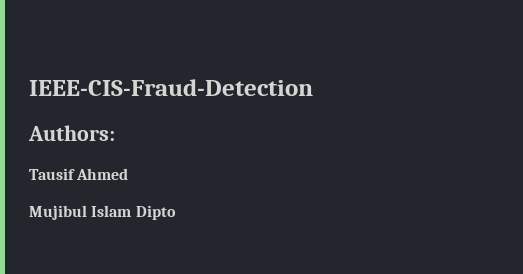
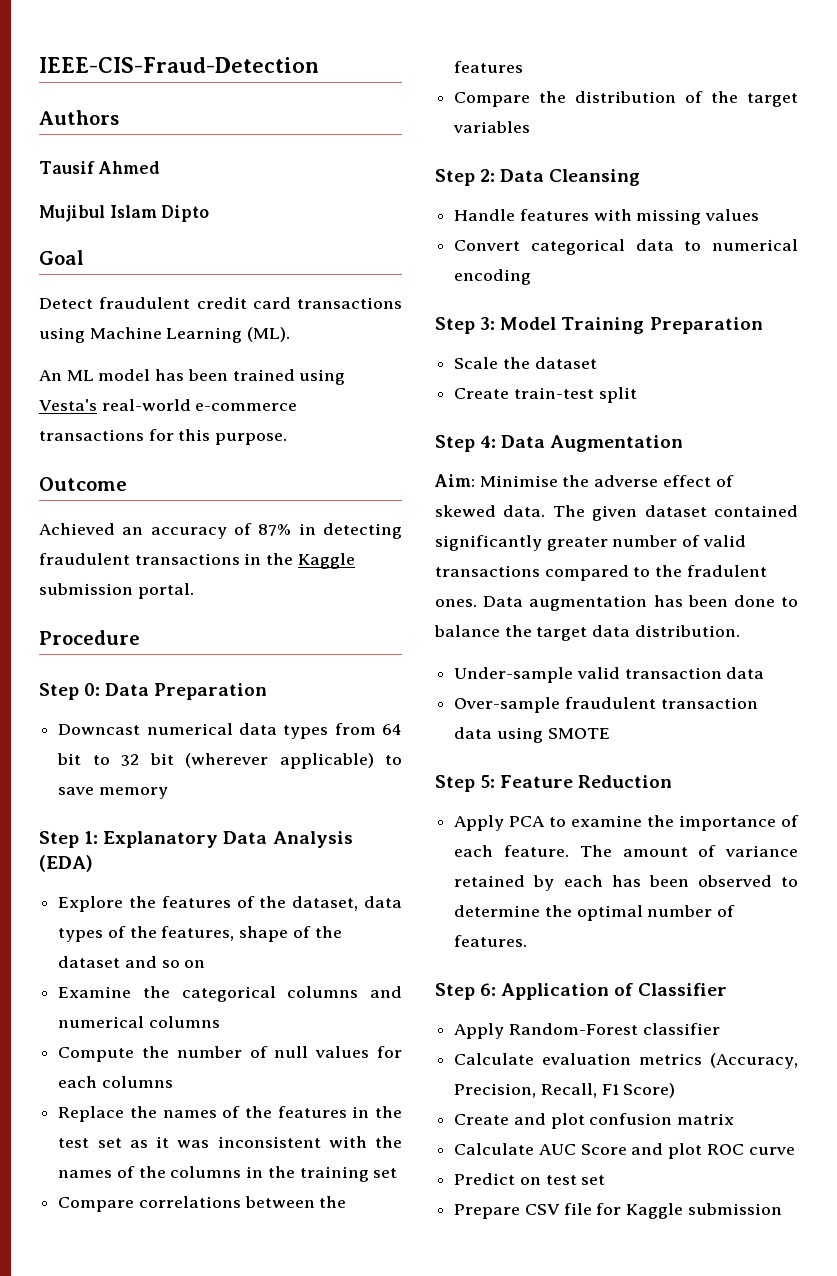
- Authors:
+ Authors
+ Goal
+ Detect fraudulent credit card transactions using Machine Learning (ML).
+ An ML model has been trained using Vesta's real-world e-commerce transactions for this purpose.
+ Outcome
+ Achieved an accuracy of 87% in detecting fraudulent transactions in the Kaggle submission portal.
+ Procedure
+ Step 0: Data Preparation
+ Downcast numerical data types from 64 bit to 32 bit (wherever applicable) to save memory
+ Step 1: Explanatory Data Analysis (EDA)
+ Explore the features of the dataset, data types of the features, shape of the dataset and so on
+ Examine the categorical columns and numerical columns
+ Compute the number of null values for each columns
+ Replace the names of the features in the test set as it was inconsistent with the names of the columns in the training set
+ Compare correlations between the features
+ Compare the distribution of the target variables
+ Step 2: Data Cleansing
+ Handle features with missing values
+ Convert categorical data to numerical encoding
+ Step 3: Model Training Preparation
+ Scale the dataset
+ Create train-test split
+ Step 4: Data Augmentation
+ Aim: Minimise the adverse effect of skewed data. The given dataset contained significantly greater number of valid transactions compared to the fradulent ones. Data augmentation has been done to balance the target data distribution.
+ Under-sample valid transaction data
+ Over-sample fraudulent transaction data using SMOTE
+ Step 5: Feature Reduction
+ Apply PCA to examine the importance of each feature. The amount of variance retained by each has been observed to determine the optimal number of features.
+ Step 6: Application of Classifier
+ Apply Random-Forest classifier
+ Calculate evaluation metrics (Accuracy, Precision, Recall, F1 Score)
+ Create and plot confusion matrix
+ Calculate AUC Score and plot ROC curve
+ Predict on test set
+ Prepare CSV file for Kaggle submission

